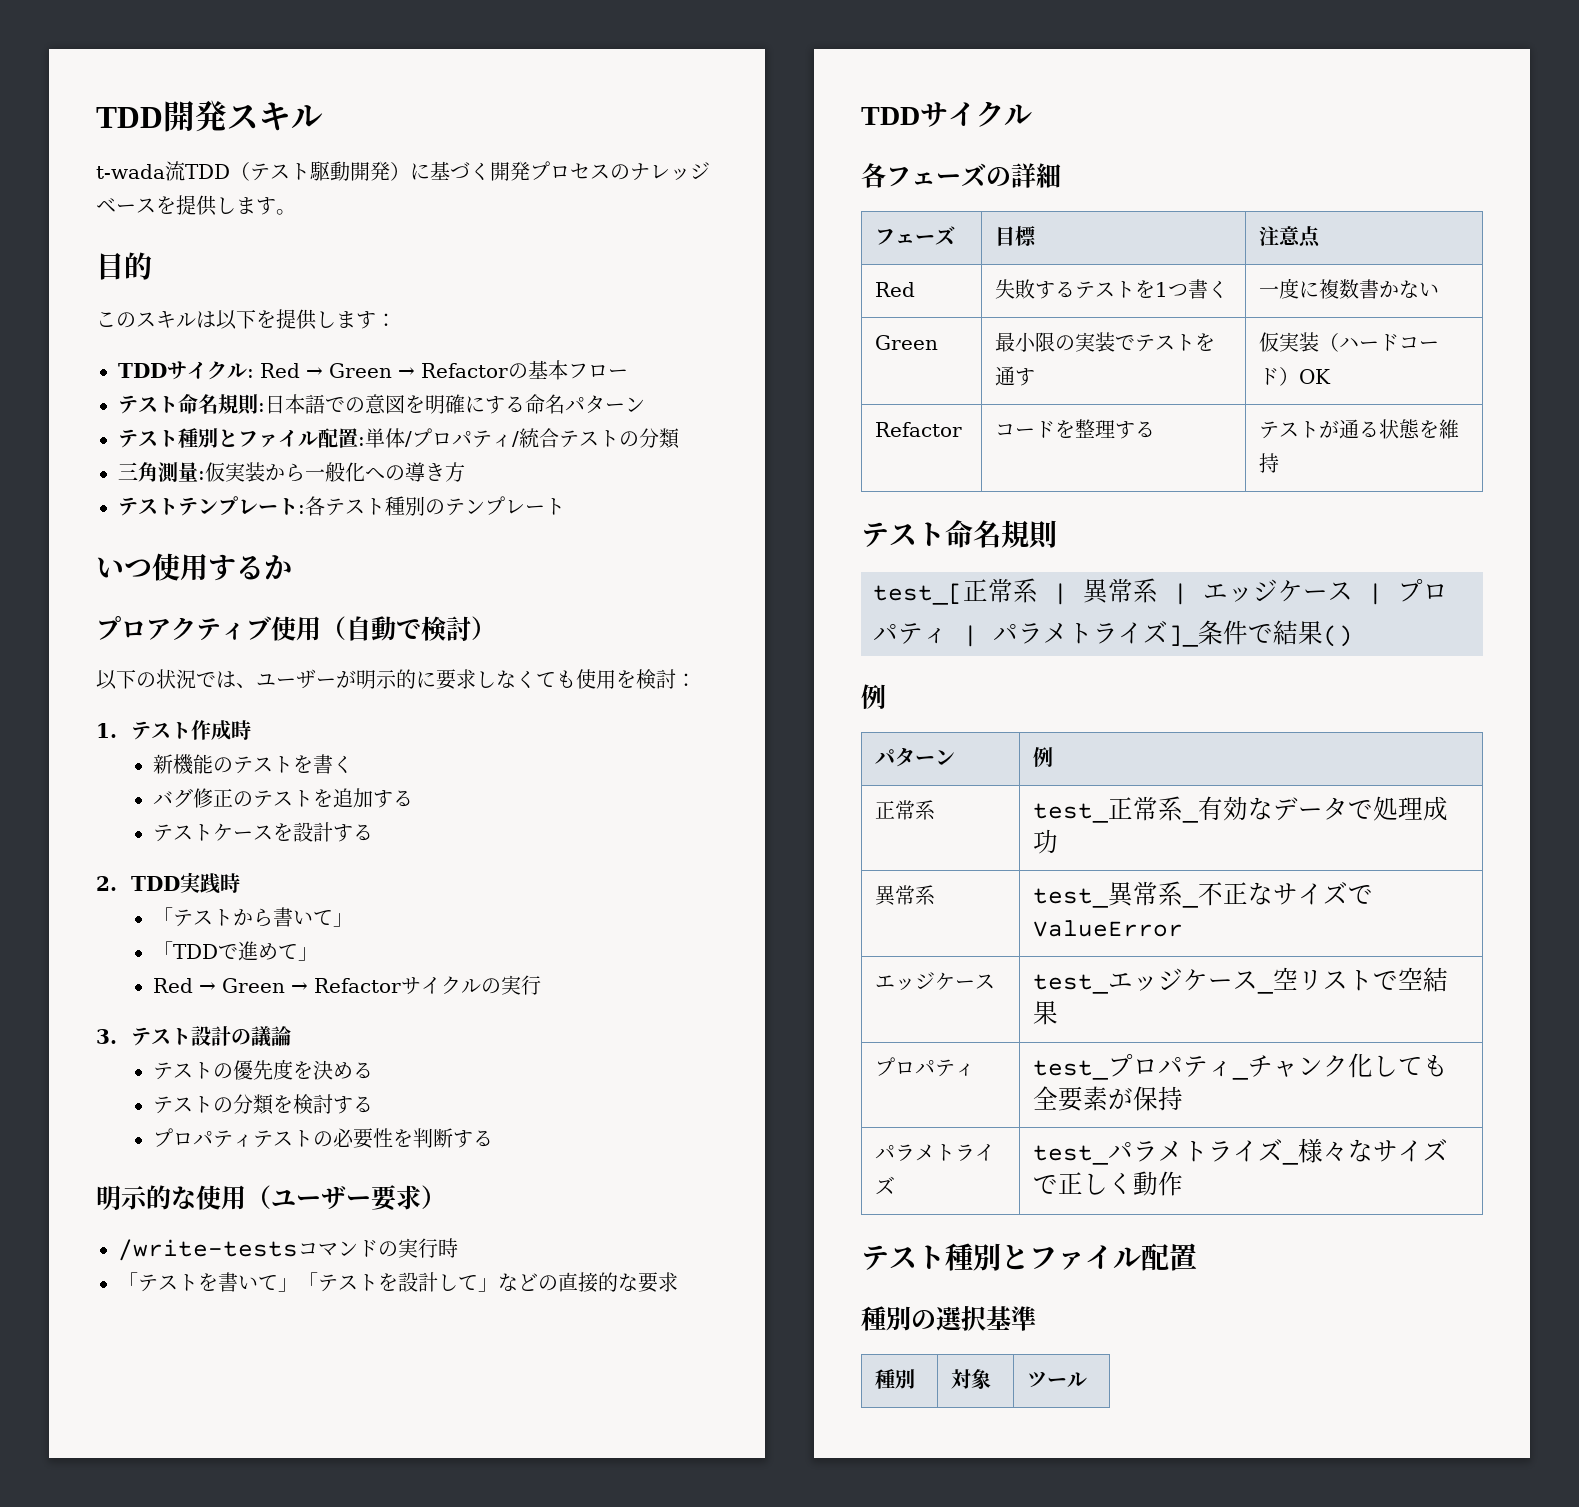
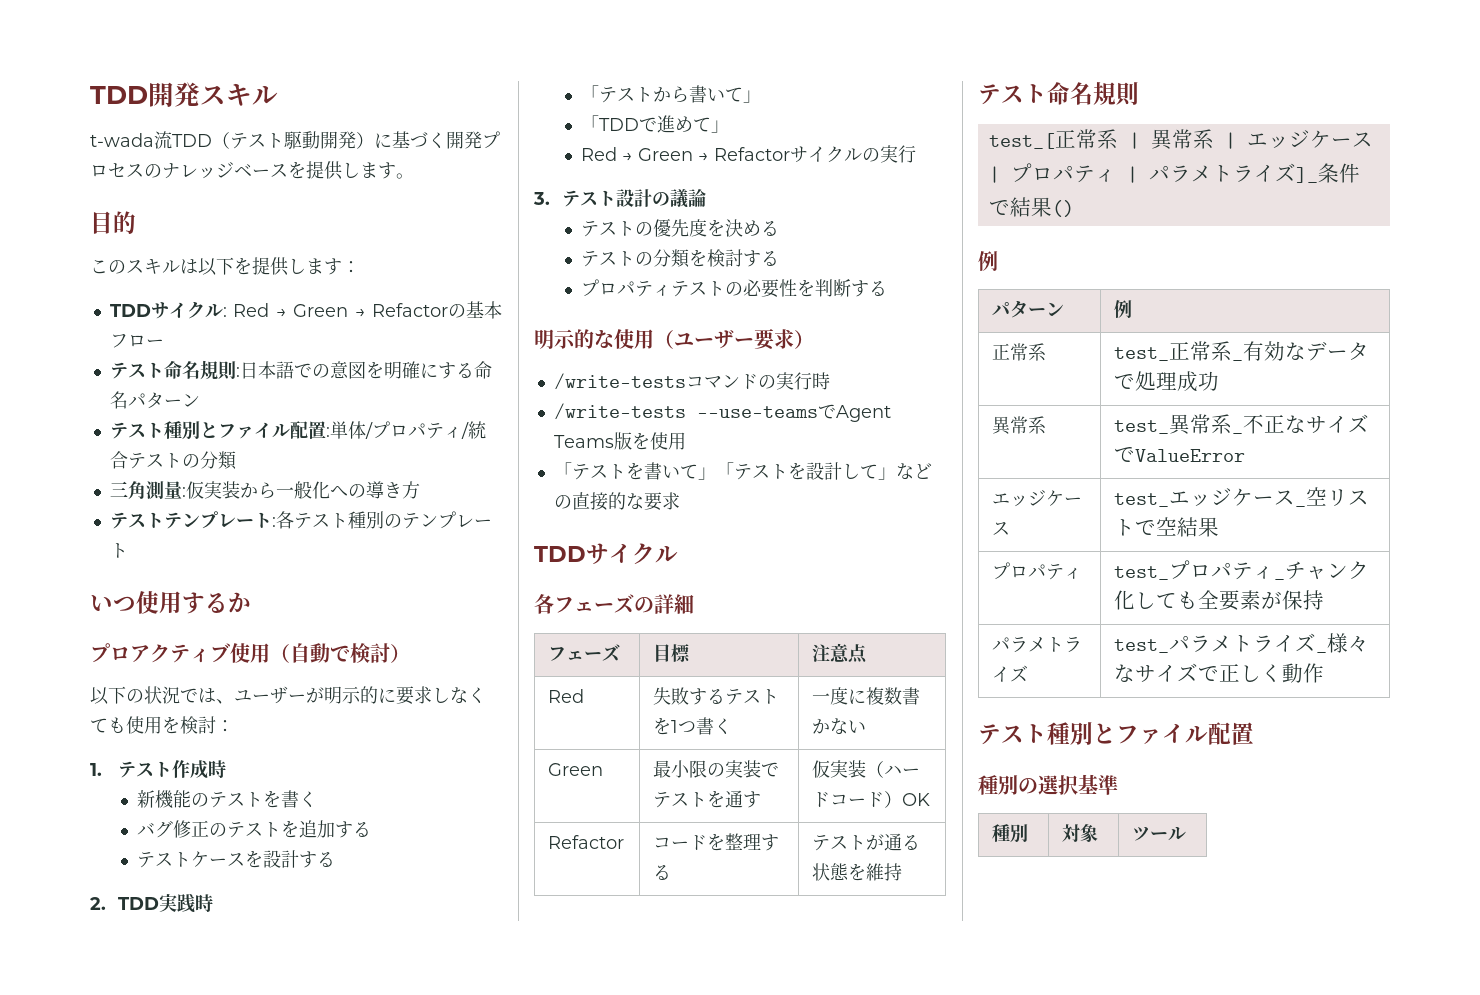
+ /write-tests --use-teamsでAgent Teams版を使用

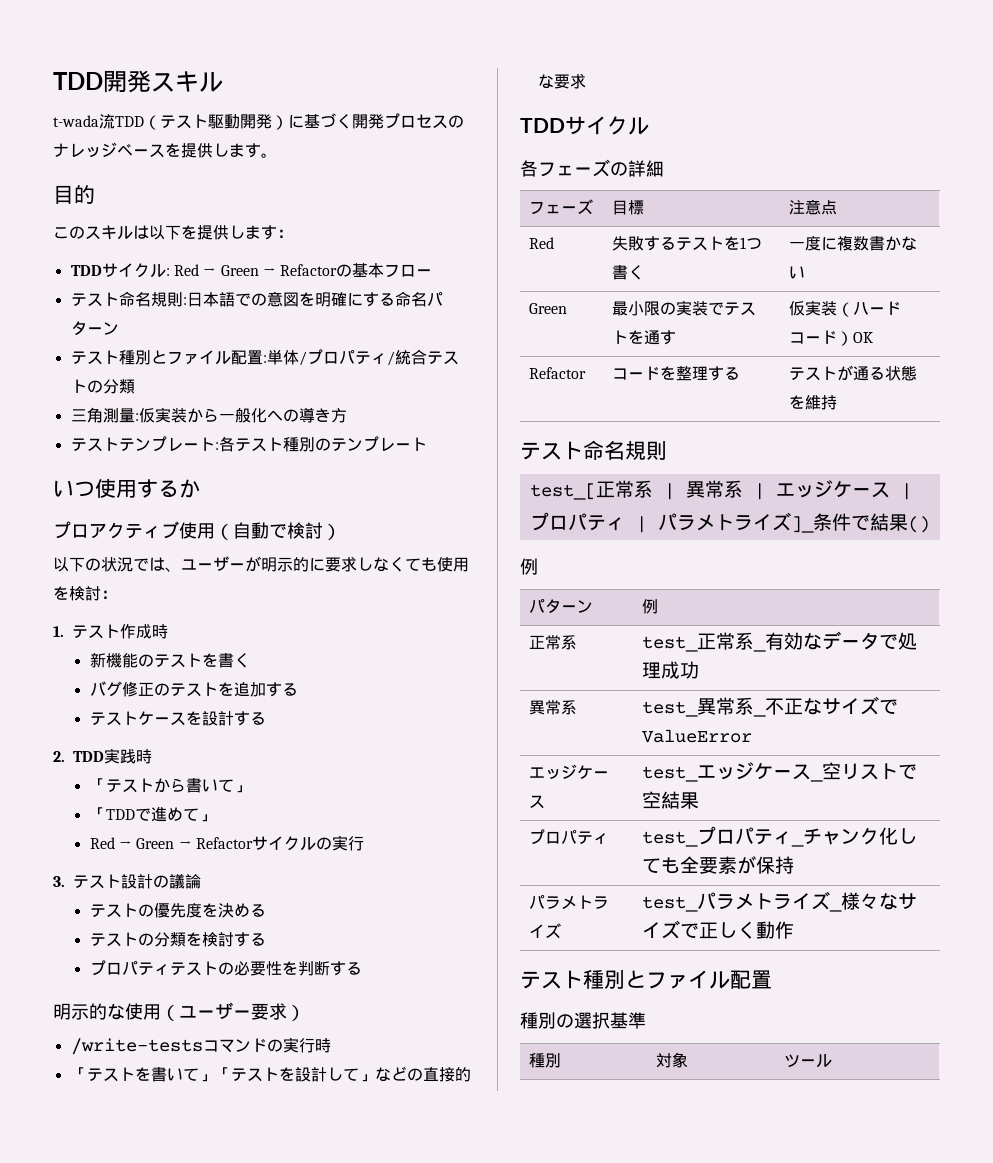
- /write-tests --use-teamsでAgent Teams版を使用

